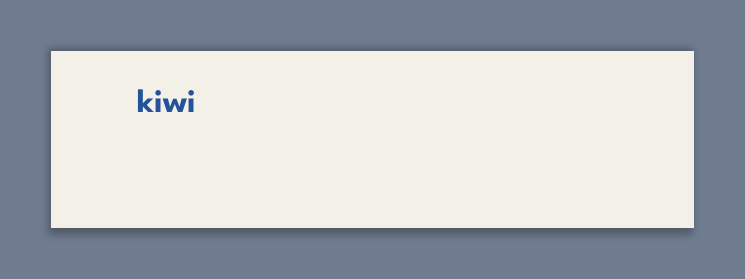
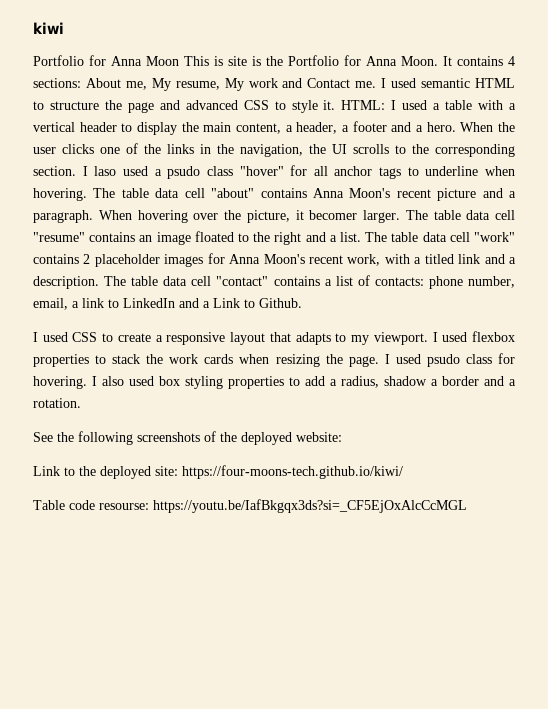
+ Portfolio for Anna Moon This is site is the Portfolio for Anna Moon. It contains 4 sections: About me, My resume, My work and Contact me. I used semantic HTML to structure the page and advanced CSS to style it. HTML: I used a table with a vertical header to display the main content, a header, a footer and a hero. When the user clicks one of the links in the navigation, the UI scrolls to the corresponding section. I laso used a psudo class "hover" for all anchor tags to underline when hovering. The table data cell "about" contains Anna Moon's recent picture and a paragraph. When hovering over the picture, it becomer larger. The table data cell "resume" contains an image floated to the right and a list. The table data cell "work" contains 2 placeholder images for Anna Moon's recent work, with a titled link and a description. The table data cell "contact" contains a list of contacts: phone number, email, a link to LinkedIn and a Link to Github.
+ I used CSS to create a responsive layout that adapts to my viewport. I used flexbox properties to stack the work cards when resizing the page. I used psudo class for hovering. I also used box styling properties to add a radius, shadow a border and a rotation.
+ See the following screenshots of the deployed website:
+ Link to the deployed site: https://four-moons-tech.github.io/kiwi/
+ Table code resourse: https://youtu.be/IafBkgqx3ds?si=_CF5EjOxAlcCcMGL

